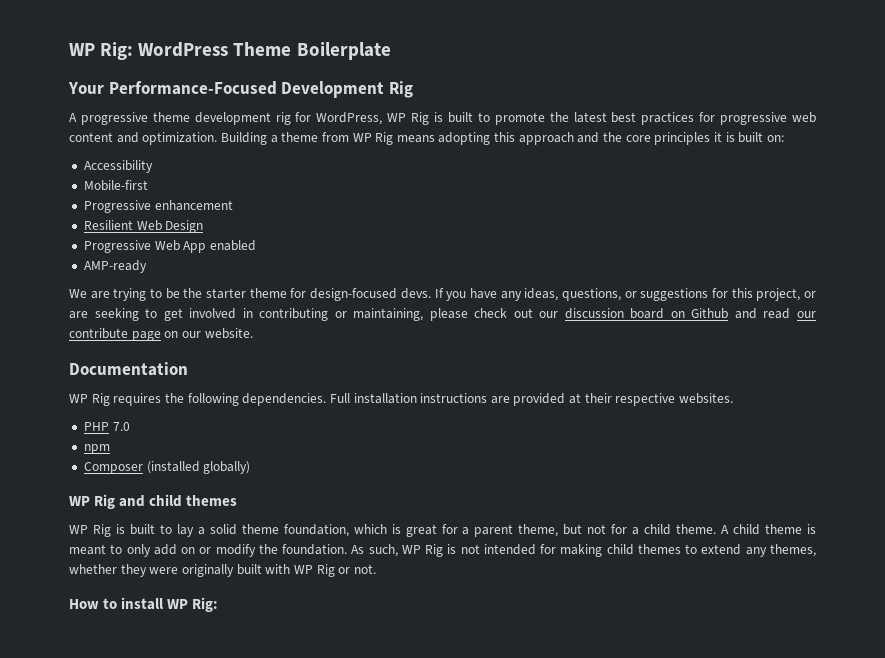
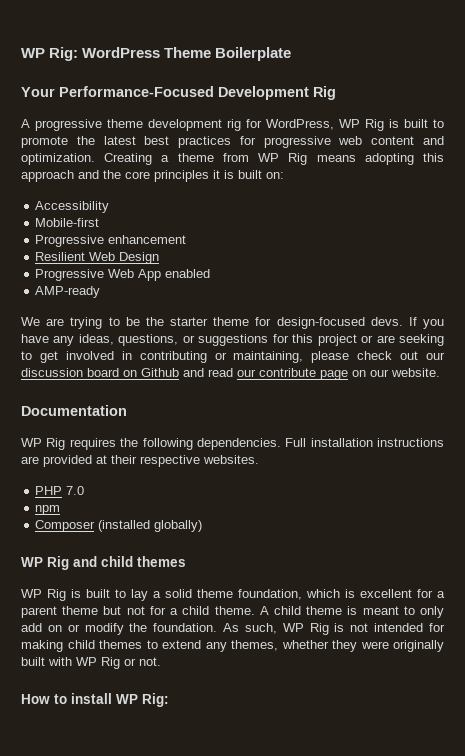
- Building a theme from WP Rig means adopting this approach and the core principles it is built on:
+ Creating a theme from WP Rig means adopting this approach and the core principles it is built on:
- If you have any ideas, questions, or suggestions for this project, or are seeking to get involved in contributing or maintaining, please check out our discussion board on Github and read our contribute page on our website.
+ If you have any ideas, questions, or suggestions for this project or are seeking to get involved in contributing or maintaining, please check out our discussion board on Github and read our contribute page on our website.
- WP Rig is built to lay a solid theme foundation, which is great for a parent theme, but not for a child theme.
+ WP Rig is built to lay a solid theme foundation, which is excellent for a parent theme but not for a child theme.

